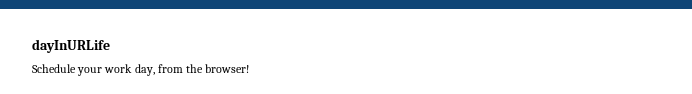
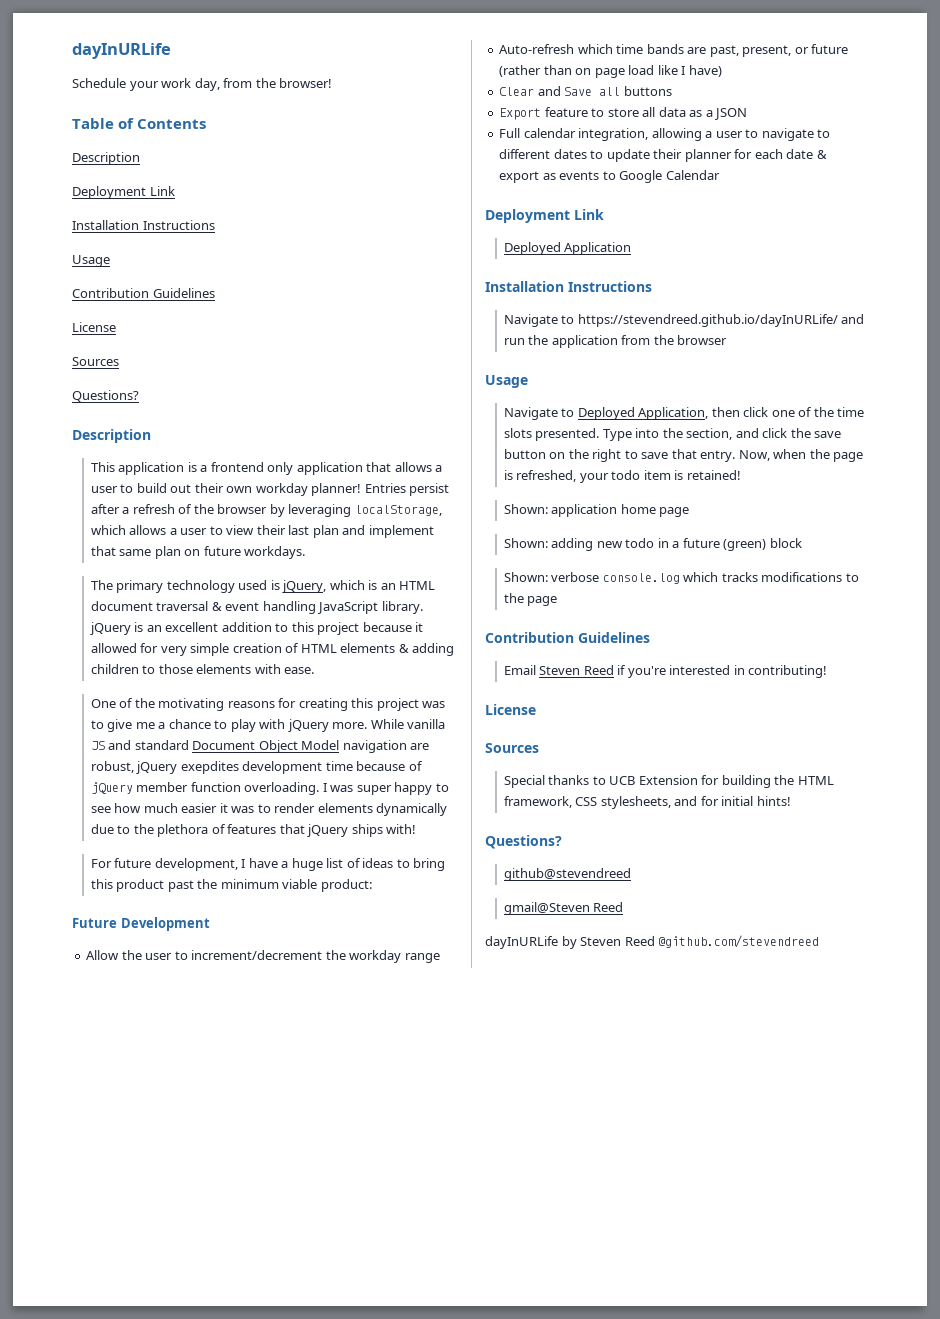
+ Table of Contents
+ Description
+ Deployment Link
+ Installation Instructions
+ Usage
+ Contribution Guidelines
+ License
+ Sources
+ Questions?
+ Description
+ This application is a frontend only application that allows a user to build out their own workday planner! Entries persist after a refresh of the browser by leveraging localStorage, which allows a user to view their last plan and implement that same plan on future workdays.
+ The primary technology used is jQuery, which is an HTML document traversal & event handling JavaScript library. jQuery is an excellent addition to this project because it allowed for very simple creation of HTML elements & adding children to those elements with ease.
+ One of the motivating reasons for creating this project was to give me a chance to play with jQuery more. While vanilla JS and standard Document Object Model navigation are robust, jQuery exepdites development time because of jQuery member function overloading. I was super happy to see how much easier it was to render elements dynamically due to the plethora of features that jQuery ships with!
+ For future development, I have a huge list of ideas to bring this product past the minimum viable product:
+ Future Development
+ Allow the user to increment/decrement the workday range
+ Auto-refresh which time bands are past, present, or future (rather than on page load like I have)
+ Clear and Save all buttons
+ Export feature to store all data as a JSON
+ Full calendar integration, allowing a user to navigate to different dates to update their planner for each date & export as events to Google Calendar
+ Deployment Link
+ Deployed Application
+ Installation Instructions
+ Navigate to https://stevendreed.github.io/dayInURLife/ and run the application from the browser
+ Usage
+ Navigate to Deployed Application, then click one of the time slots presented. Type into the section, and click the save button on the right to save that entry. Now, when the page is refreshed, your todo item is retained!
+ Shown: application home page
+ Shown: adding new todo in a future (green) block
+ Shown: verbose console.log which tracks modifications to the page
+ Contribution Guidelines
+ Email Steven Reed if you're interested in contributing!
+ License
+ Sources
+ Special thanks to UCB Extension for building the HTML framework, CSS stylesheets, and for initial hints!
+ Questions?
+ github@stevendreed
+ gmail@Steven Reed
+ dayInURLife by Steven Reed @github.com/stevendreed

